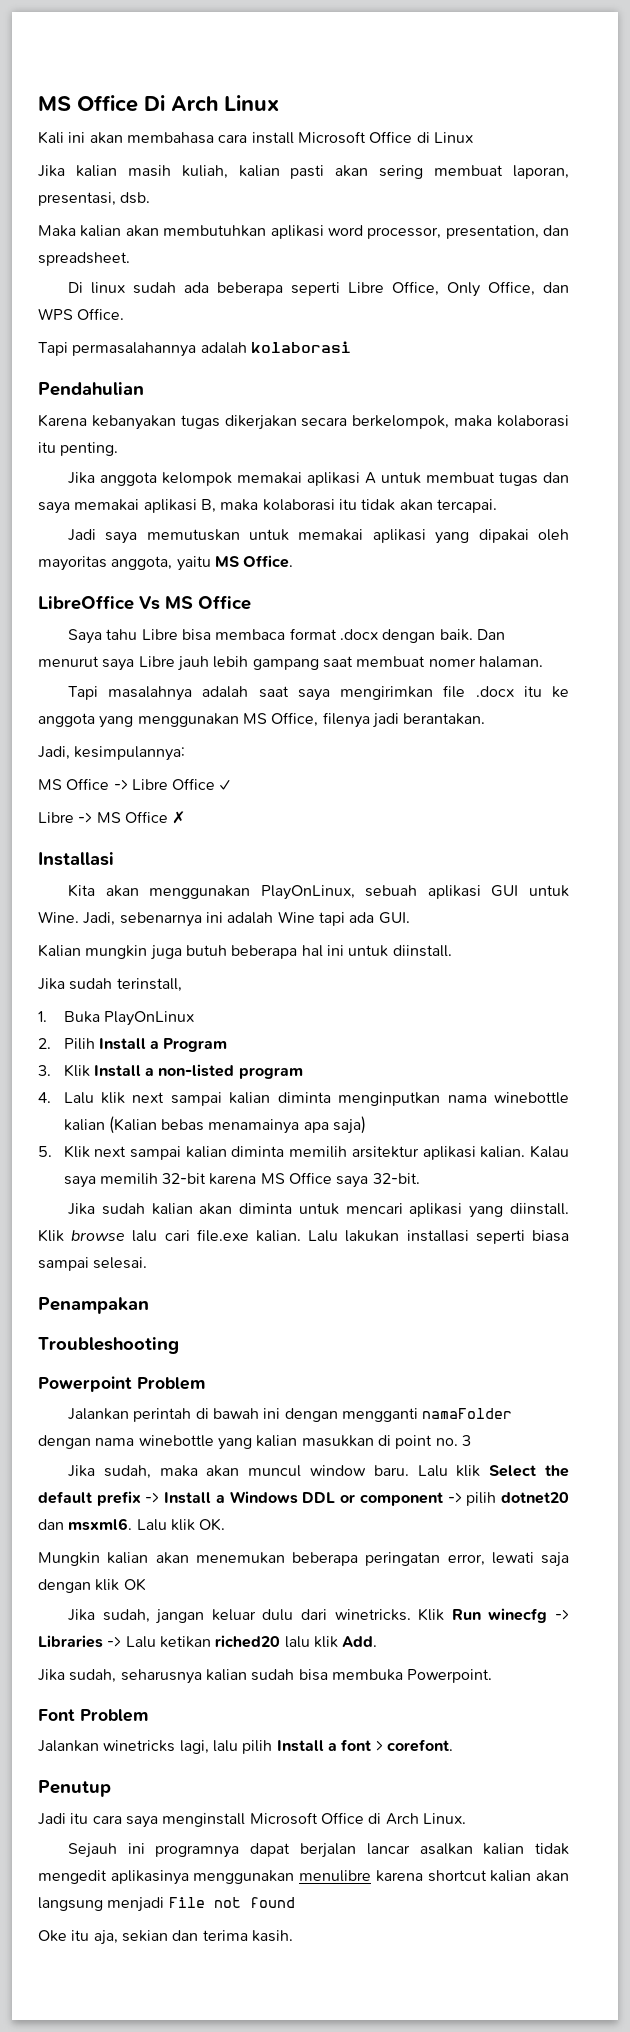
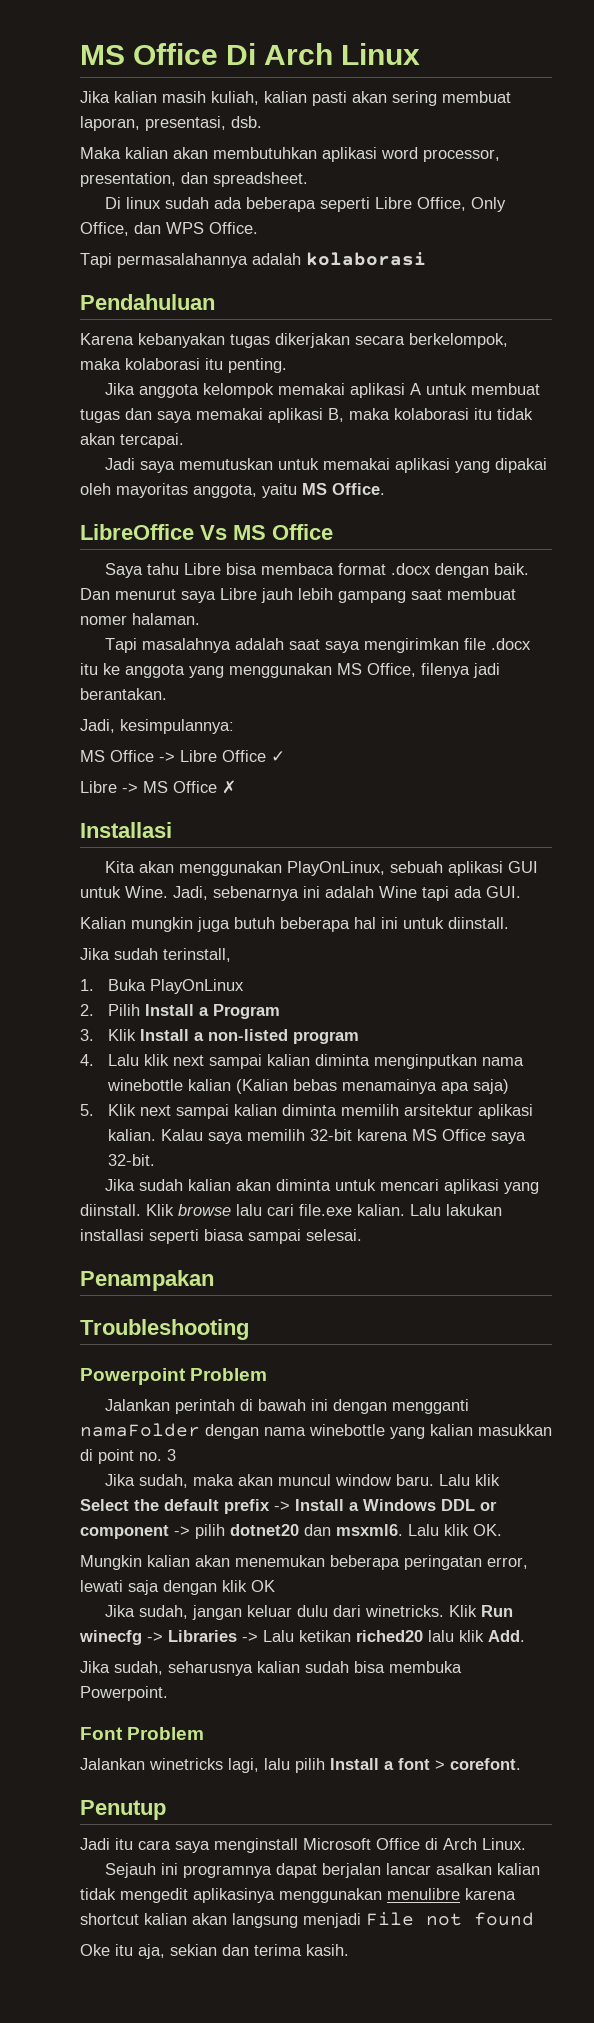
- Kali ini akan membahasa cara install Microsoft Office di Linux
- Pendahulian
+ Pendahuluan

